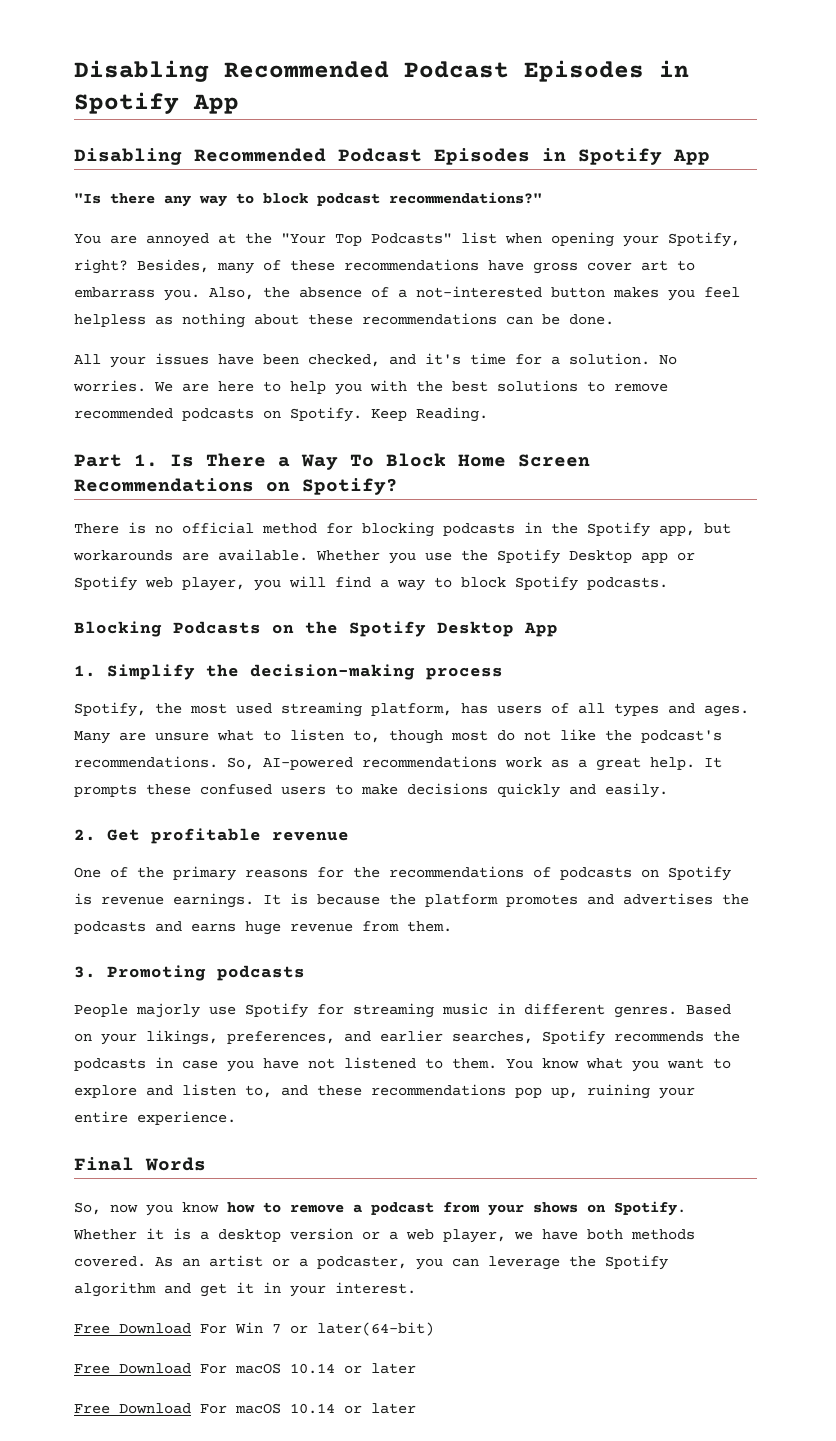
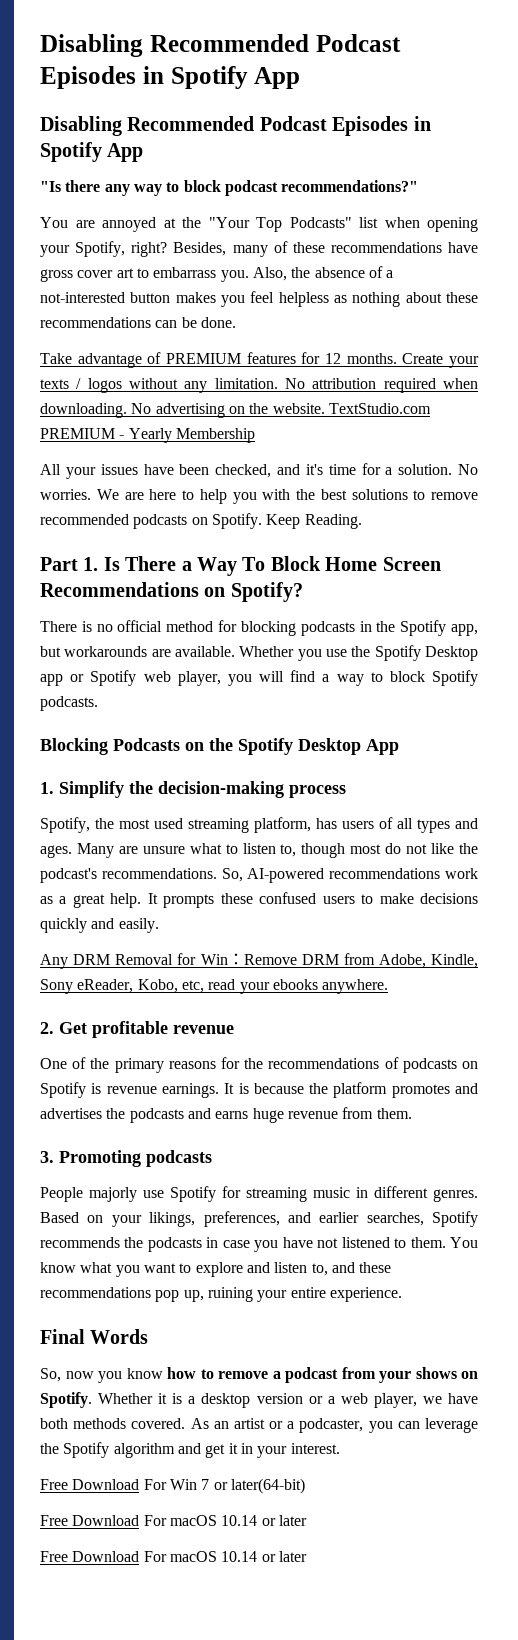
+ Take advantage of PREMIUM features for 12 months. Create your texts / logos without any limitation. No attribution required when downloading. No advertising on the website. TextStudio.com PREMIUM - Yearly Membership
+ Any DRM Removal for Win：Remove DRM from Adobe, Kindle, Sony eReader, Kobo, etc, read your ebooks anywhere.

